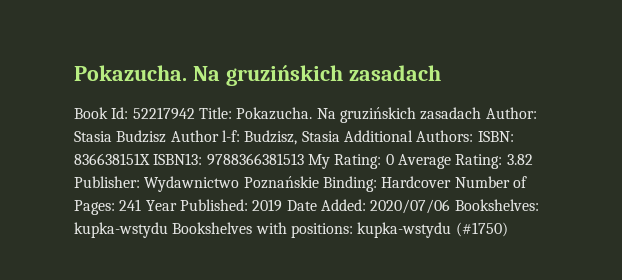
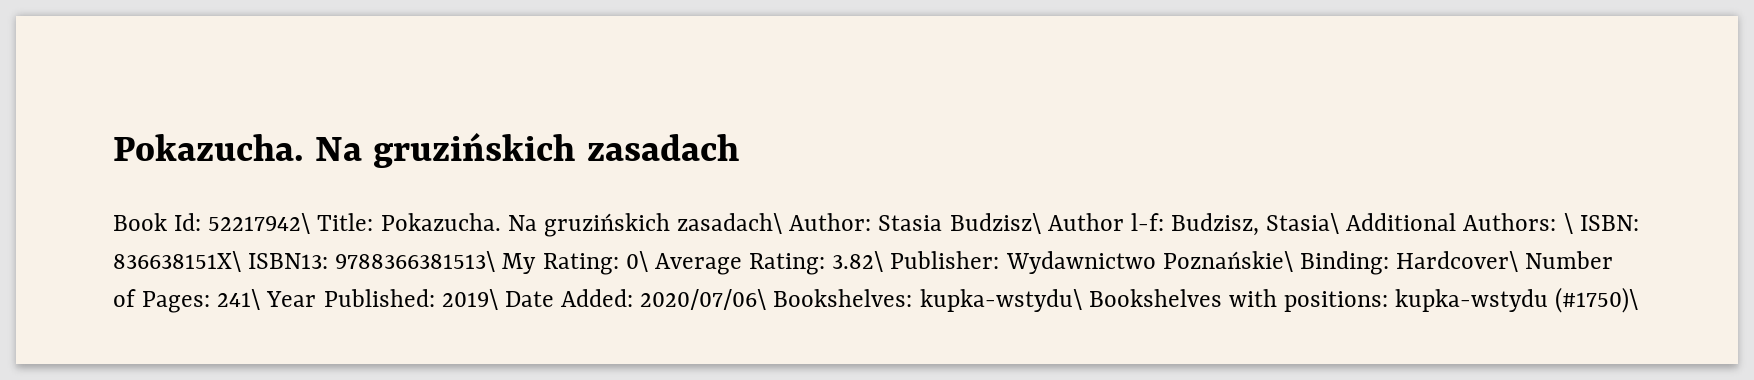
- Book Id: 52217942 Title: Pokazucha.
+ Book Id: 52217942\ Title: Pokazucha.
- Na gruzińskich zasadach Author: Stasia Budzisz Author l-f: Budzisz, Stasia Additional Authors: ISBN: 836638151X ISBN13: 9788366381513 My Rating: 0 Average Rating: 3.82 Publisher: Wydawnictwo Poznańskie Binding: Hardcover Number of Pages: 241 Year Published: 2019 Date Added: 2020/07/06 Bookshelves: kupka-wstydu Bookshelves with positions: kupka-wstydu (#1750)
+ Na gruzińskich zasadach\ Author: Stasia Budzisz\ Author l-f: Budzisz, Stasia\ Additional Authors: \ ISBN: 836638151X\ ISBN13: 9788366381513\ My Rating: 0\ Average Rating: 3.82\ Publisher: Wydawnictwo Poznańskie\ Binding: Hardcover\ Number of Pages: 241\ Year Published: 2019\ Date Added: 2020/07/06\ Bookshelves: kupka-wstydu\ Bookshelves with positions: kupka-wstydu (#1750)\

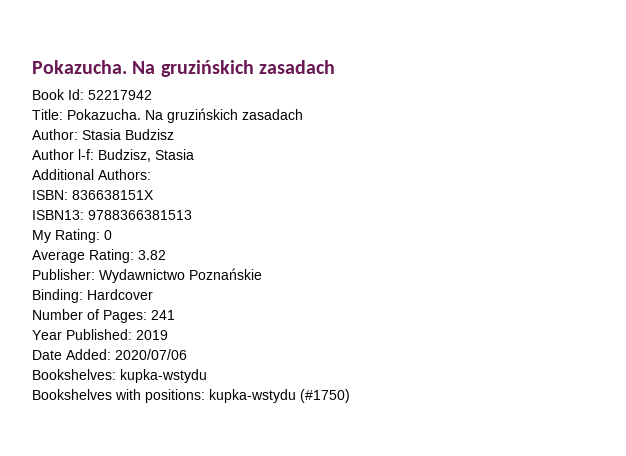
- Book Id: 52217942\ Title: Pokazucha. Na gruzińskich zasadach\ Author: Stasia Budzisz\ Author l-f: Budzisz, Stasia\ Additional Authors: \ ISBN: 836638151X\ ISBN13: 9788366381513\ My Rating: 0\ Average Rating: 3.82\ Publisher: Wydawnictwo Poznańskie\ Binding: Hardcover\ Number of Pages: 241\ Year Published: 2019\ Date Added: 2020/07/06\ Bookshelves: kupka-wstydu\ Bookshelves with positions: kupka-wstydu (#1750)\
+ Book Id: 52217942
+ Title: Pokazucha. Na gruzińskich zasadach
+ Author: Stasia Budzisz
+ Author l-f: Budzisz, Stasia
+ Additional Authors:
+ ISBN: 836638151X
+ ISBN13: 9788366381513
+ My Rating: 0
+ Average Rating: 3.82
+ Publisher: Wydawnictwo Poznańskie
+ Binding: Hardcover
+ Number of Pages: 241
+ Year Published: 2019
+ Date Added: 2020/07/06
+ Bookshelves: kupka-wstydu
+ Bookshelves with positions: kupka-wstydu (#1750)

